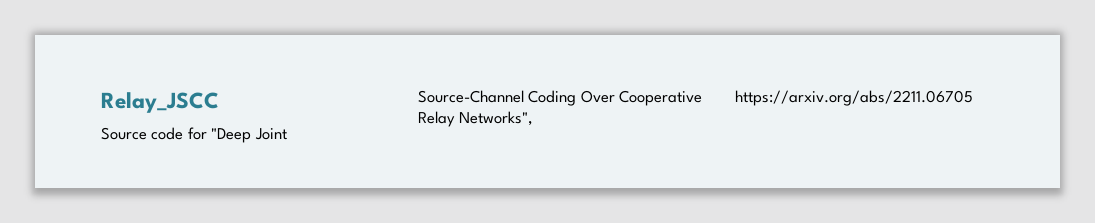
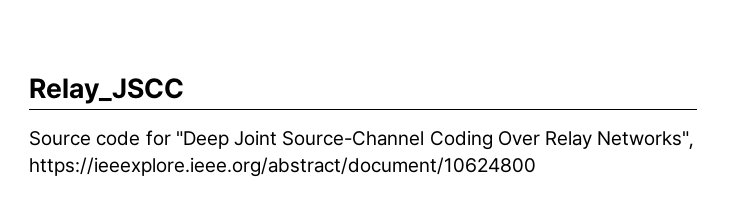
- Source code for "Deep Joint Source-Channel Coding Over Cooperative Relay Networks", https://arxiv.org/abs/2211.06705
+ Source code for "Deep Joint Source-Channel Coding Over Relay Networks", https://ieeexplore.ieee.org/abstract/document/10624800

